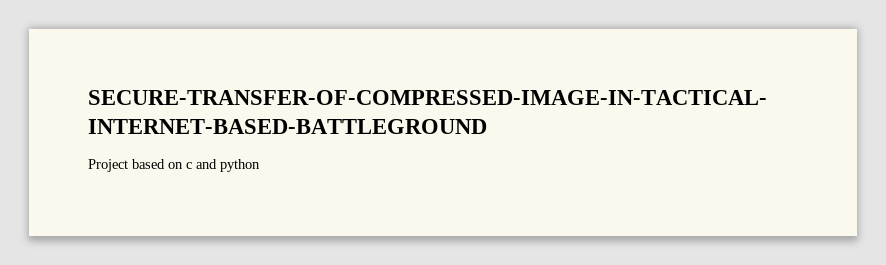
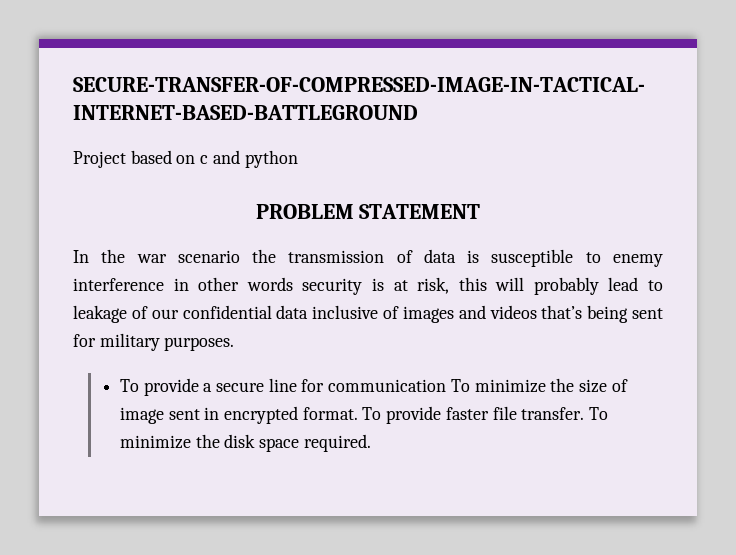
+ PROBLEM STATEMENT
+ In the war scenario the transmission of data is susceptible to enemy interference in other words security is at risk, this will probably lead to leakage of our confidential data inclusive of images and videos that’s being sent for military purposes.
+ To provide a secure line for communication To minimize the size of image sent in encrypted format. To provide faster file transfer. To minimize the disk space required.

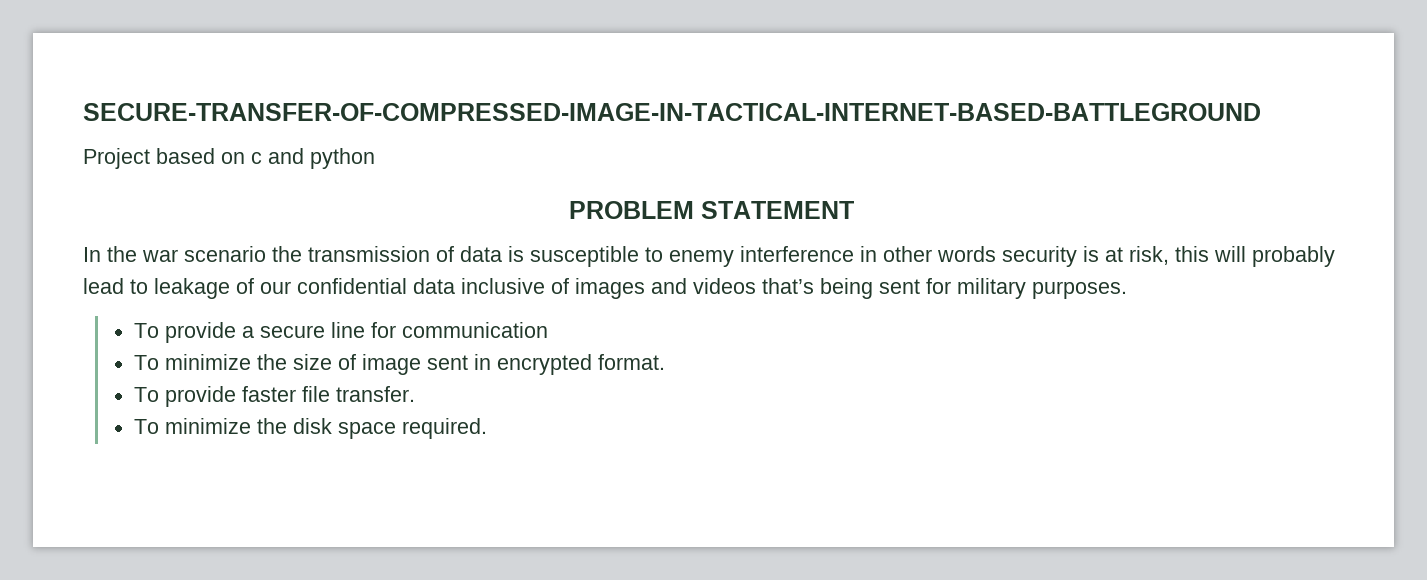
- To provide a secure line for communication To minimize the size of image sent in encrypted format. To provide faster file transfer. To minimize the disk space required.
+ To provide a secure line for communication
+ To minimize the size of image sent in encrypted format.
+ To provide faster file transfer.
+ To minimize the disk space required.

